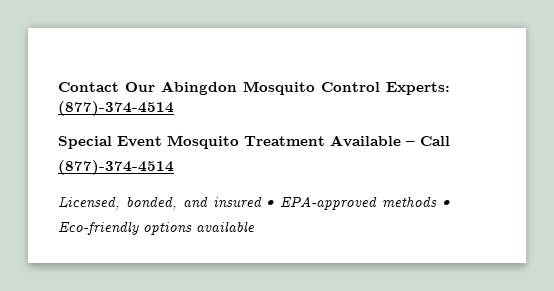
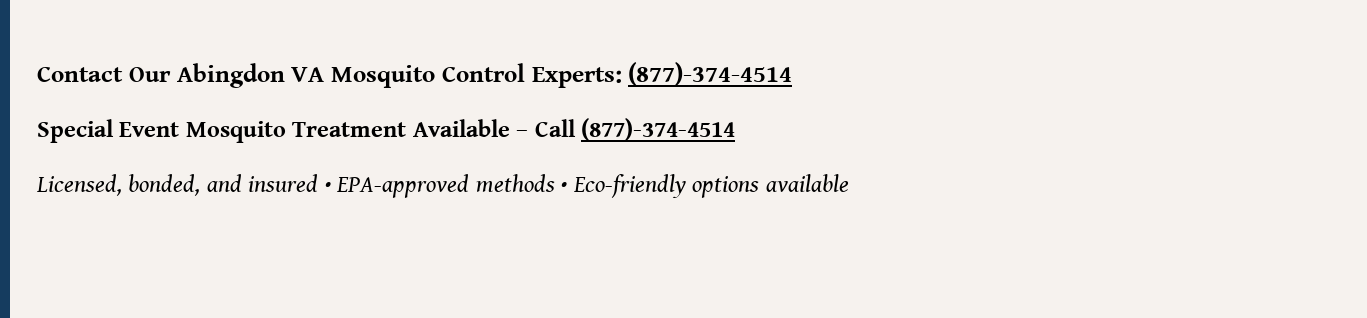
- Contact Our Abingdon Mosquito Control Experts: (877)-374-4514
+ Contact Our Abingdon VA Mosquito Control Experts: (877)-374-4514

